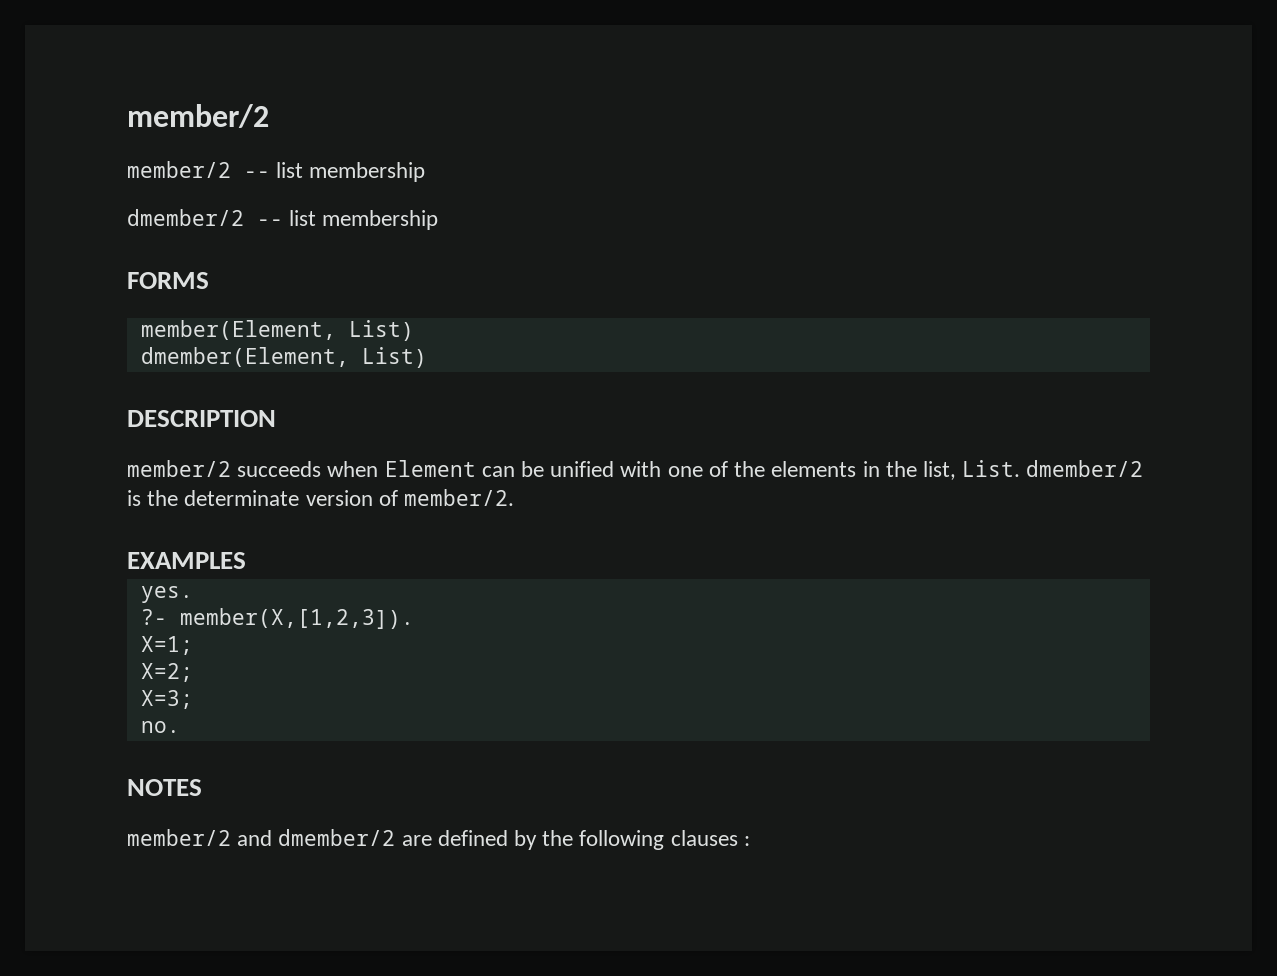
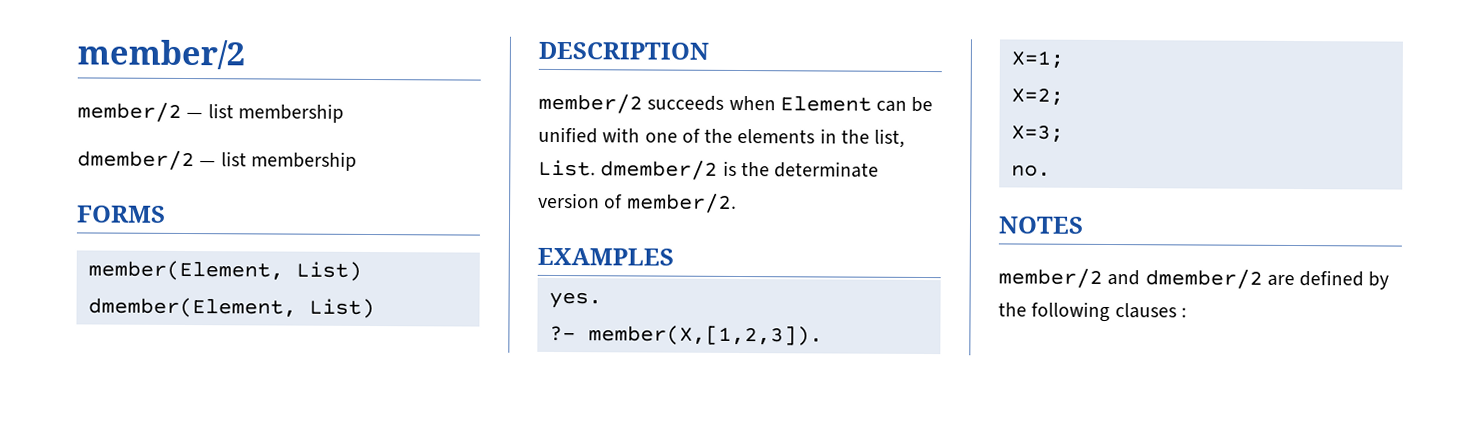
- member/2 -- list membership
+ member/2 — list membership
- dmember/2 -- list membership
+ dmember/2 — list membership

